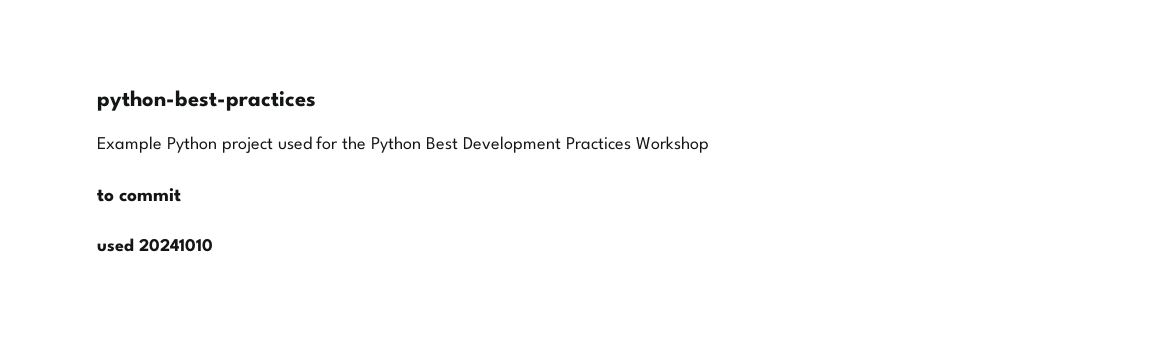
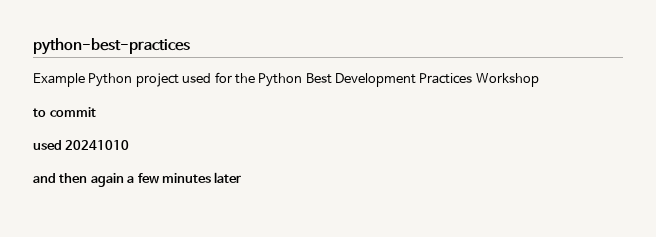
+ and then again a few minutes later

